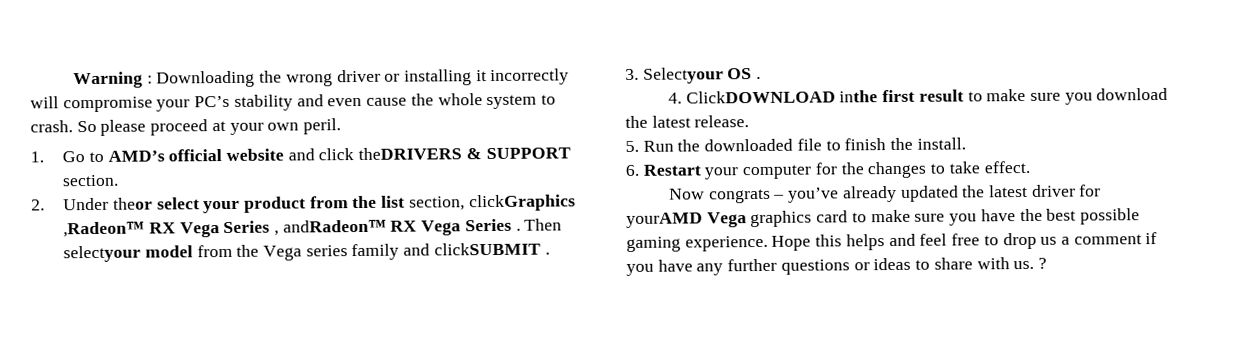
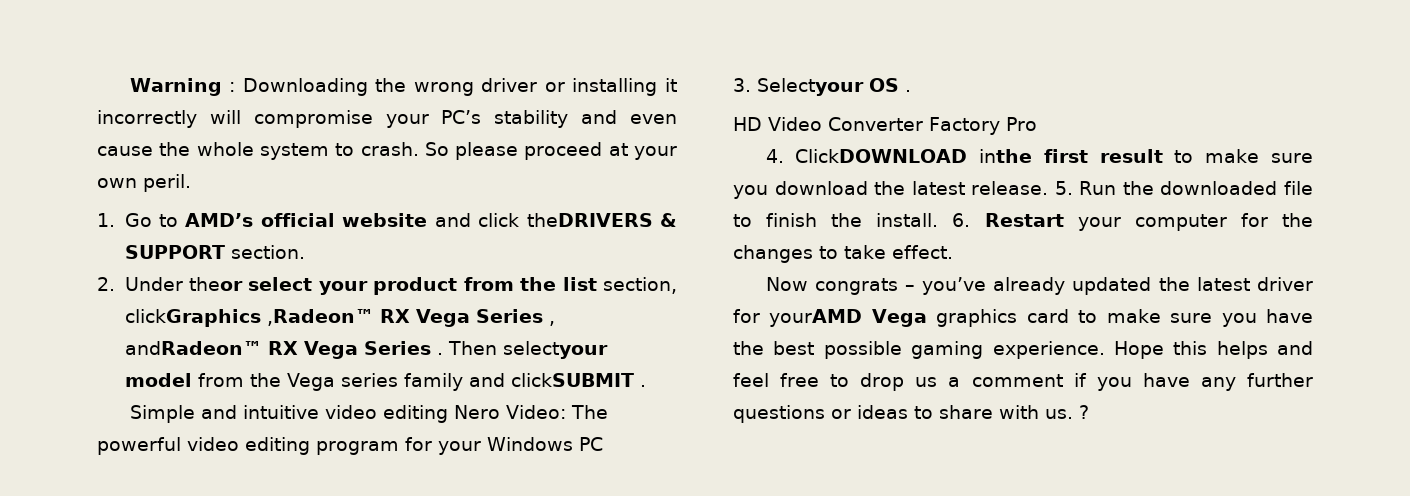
+ Simple and intuitive video editing Nero Video: The powerful video editing program for your Windows PC
+ HD Video Converter Factory Pro
- 4. ClickDOWNLOAD inthe first result to make sure you download the latest release.
- 5. Run the downloaded file to finish the install.
- 6. Restart your computer for the changes to take effect.
+ 4. ClickDOWNLOAD inthe first result to make sure you download the latest release. 5. Run the downloaded file to finish the install. 6. Restart your computer for the changes to take effect.

